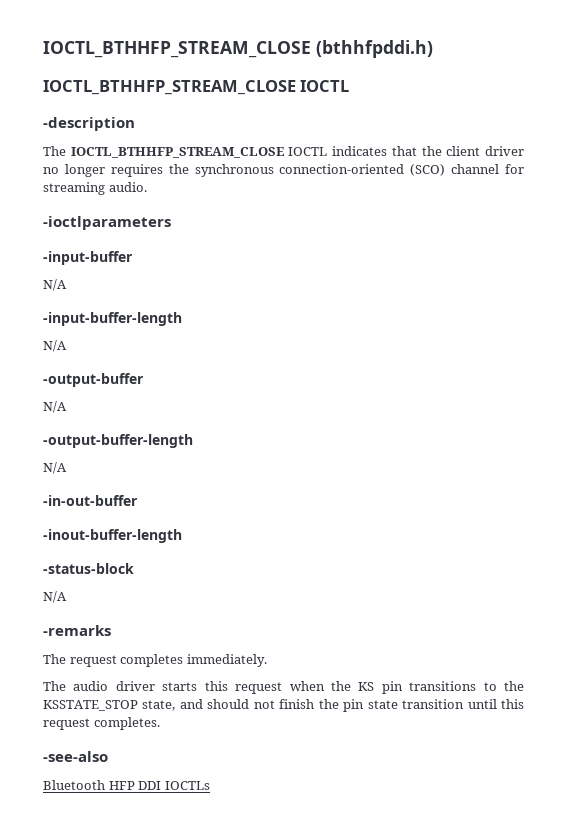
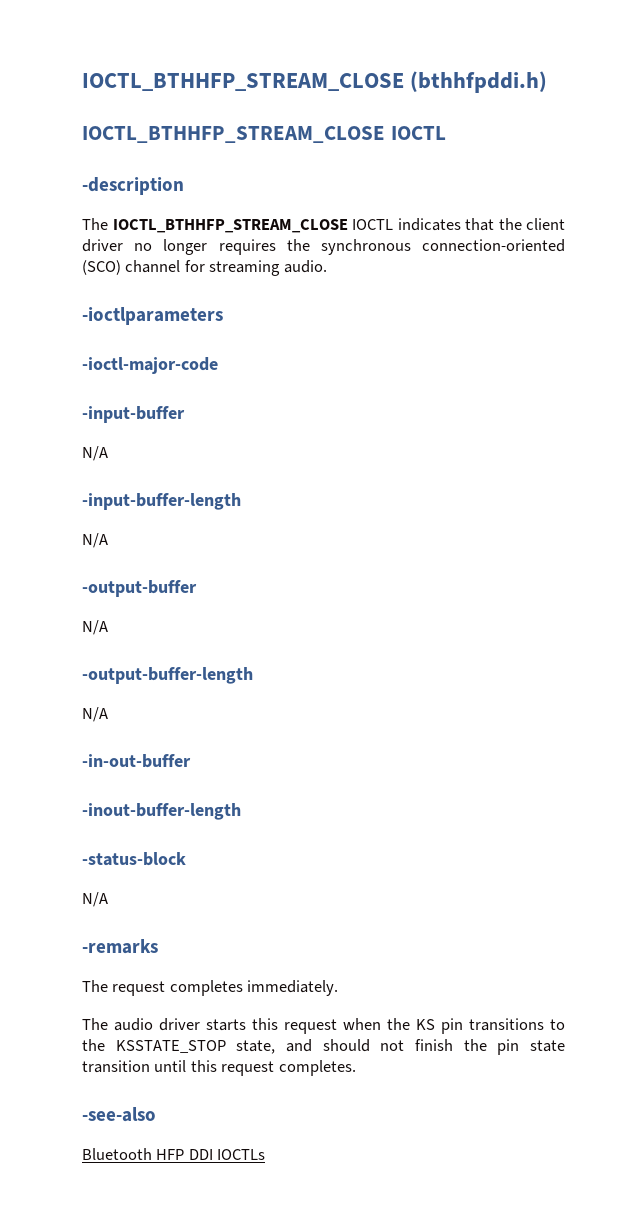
+ -ioctl-major-code

